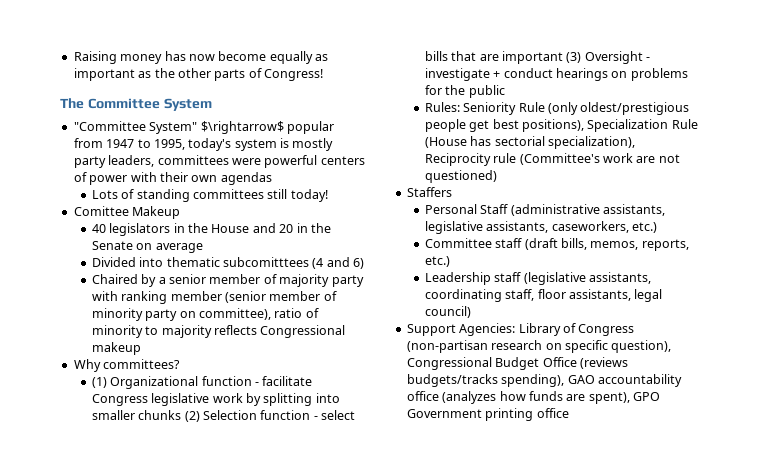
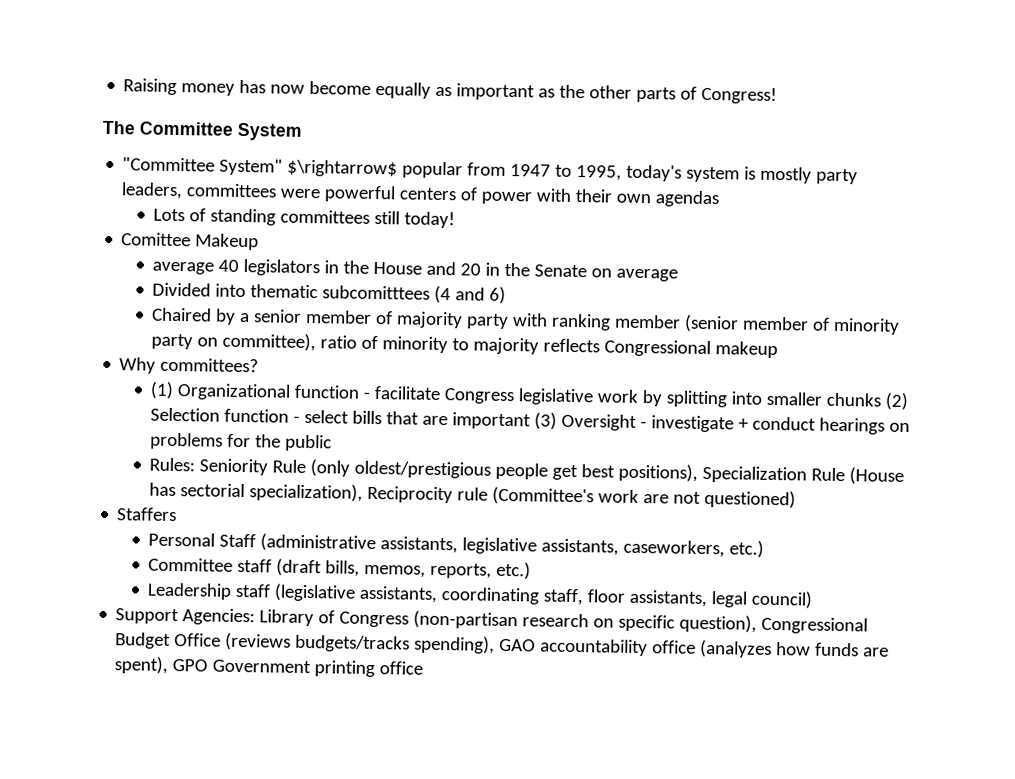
- 40 legislators in the House and 20 in the Senate on average
+ average 40 legislators in the House and 20 in the Senate on average

